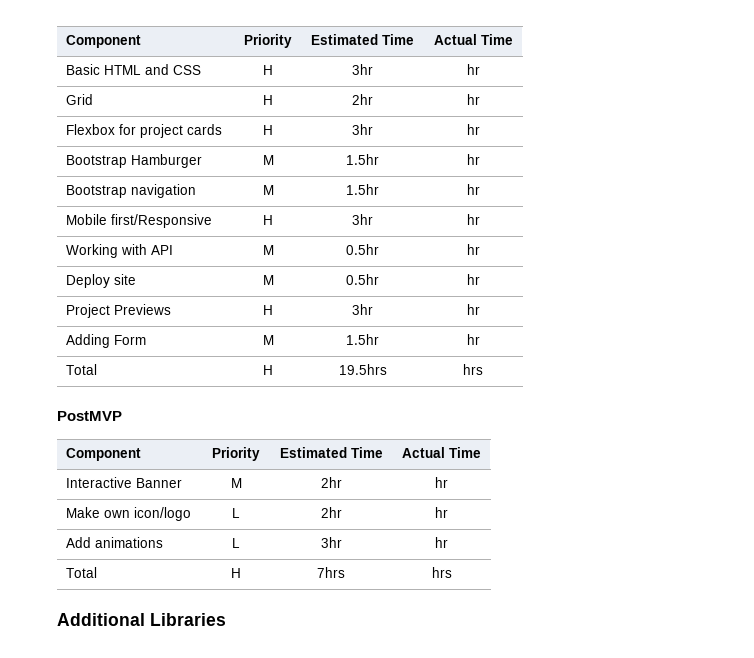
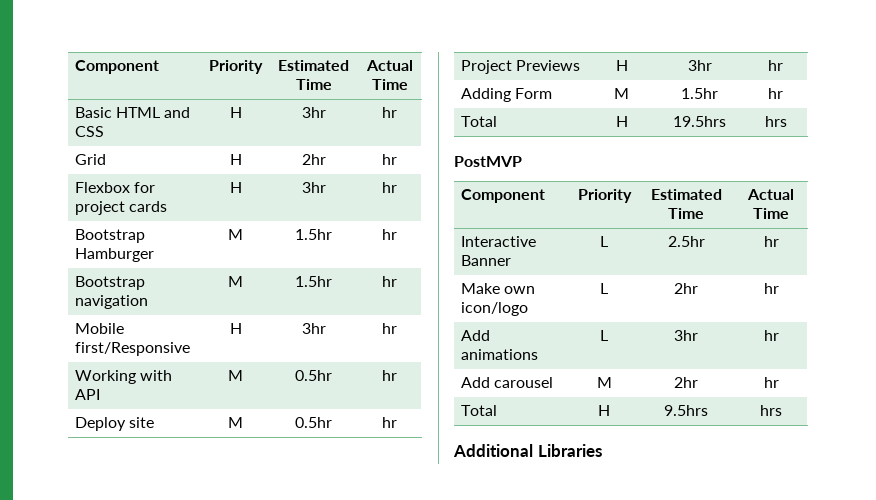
- Interactive Banner | M | 2hr | hr
+ Interactive Banner | L | 2.5hr | hr
- Total | H | 7hrs | hrs
+ Add carousel | M | 2hr | hr
+ Total | H | 9.5hrs | hrs

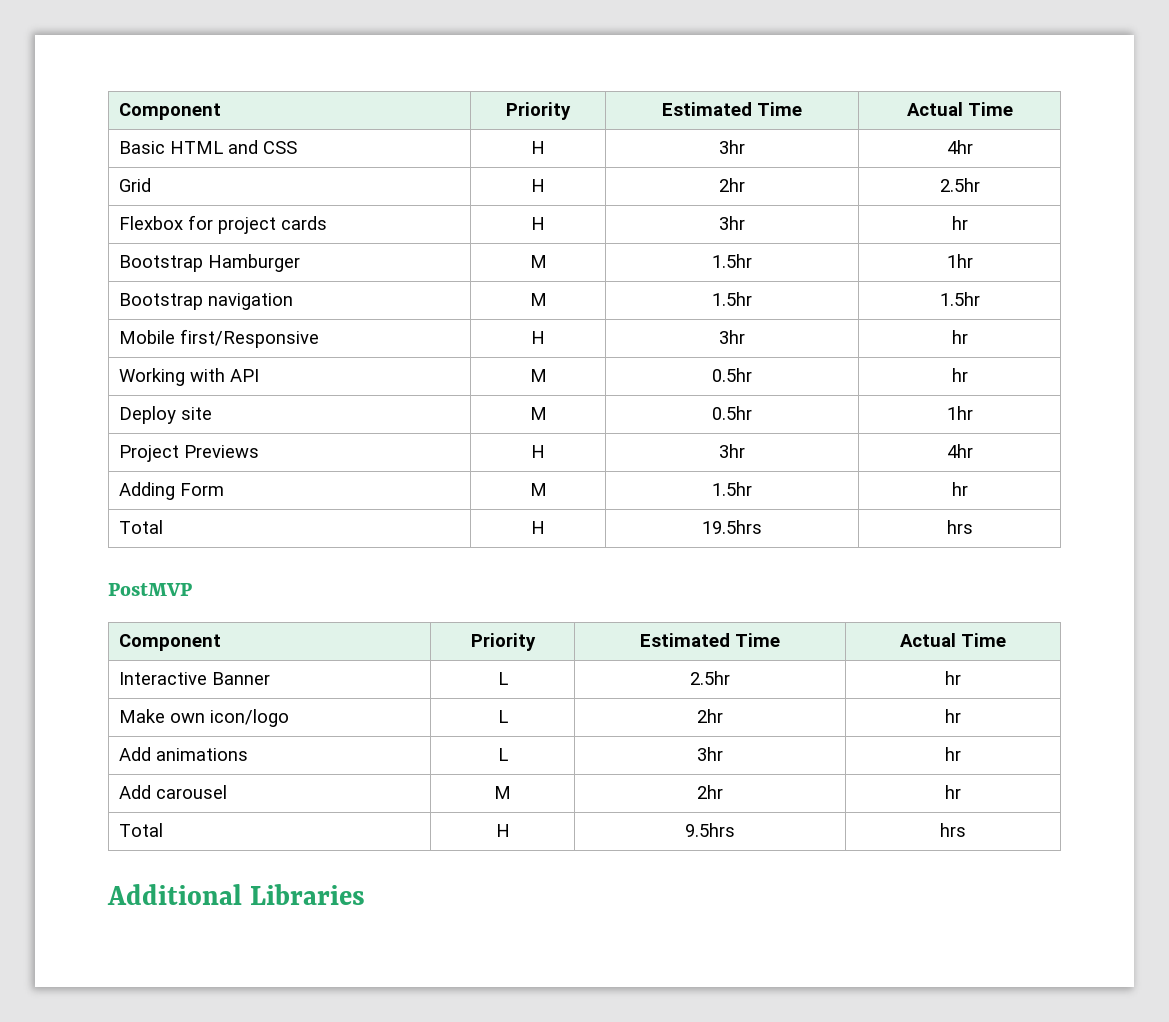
- Basic HTML and CSS | H | 3hr | hr
+ Basic HTML and CSS | H | 3hr | 4hr
- Grid | H | 2hr | hr
+ Grid | H | 2hr | 2.5hr
- Bootstrap Hamburger | M | 1.5hr | hr
+ Bootstrap Hamburger | M | 1.5hr | 1hr
- Bootstrap navigation | M | 1.5hr | hr
+ Bootstrap navigation | M | 1.5hr | 1.5hr
- Deploy site | M | 0.5hr | hr
+ Deploy site | M | 0.5hr | 1hr
- Project Previews | H | 3hr | hr
+ Project Previews | H | 3hr | 4hr

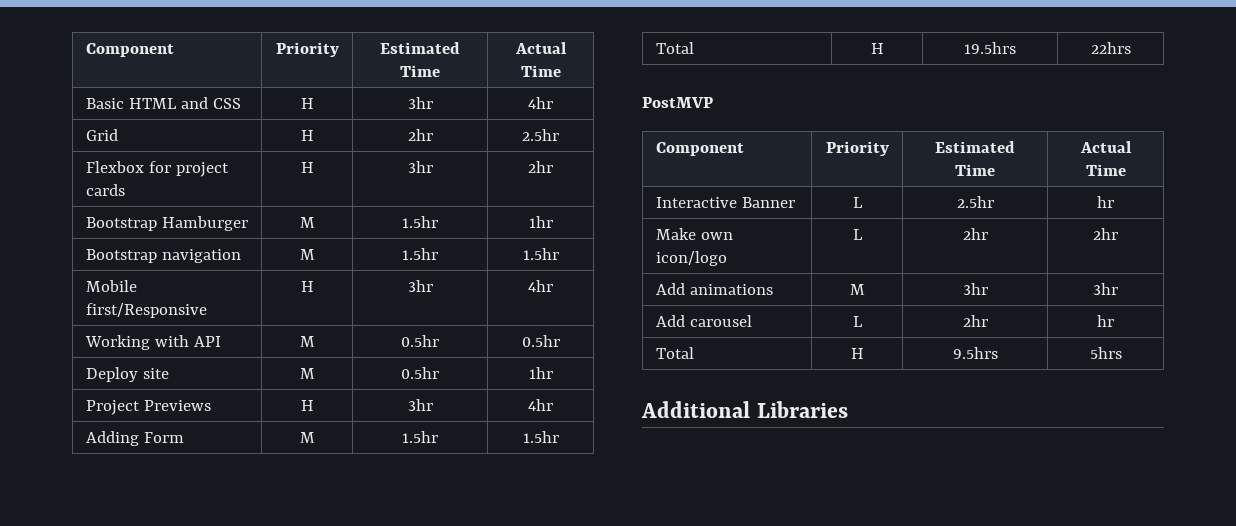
- Flexbox for project cards | H | 3hr | hr
+ Flexbox for project cards | H | 3hr | 2hr
- Mobile first/Responsive | H | 3hr | hr
+ Mobile first/Responsive | H | 3hr | 4hr
- Working with API | M | 0.5hr | hr
+ Working with API | M | 0.5hr | 0.5hr
- Adding Form | M | 1.5hr | hr
+ Adding Form | M | 1.5hr | 1.5hr
- Total | H | 19.5hrs | hrs
+ Total | H | 19.5hrs | 22hrs
- Make own icon/logo | L | 2hr | hr
+ Make own icon/logo | L | 2hr | 2hr
- Add animations | L | 3hr | hr
+ Add animations | M | 3hr | 3hr
- Add carousel | M | 2hr | hr
+ Add carousel | L | 2hr | hr
- Total | H | 9.5hrs | hrs
+ Total | H | 9.5hrs | 5hrs

